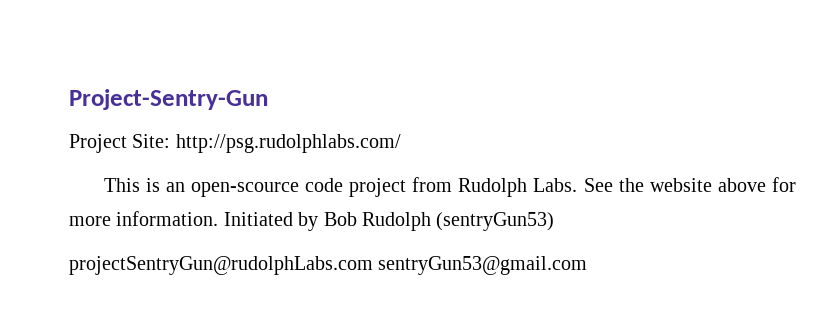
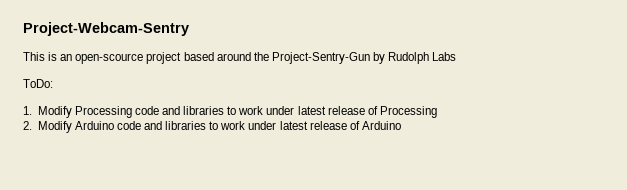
- Project-Sentry-Gun
- Project Site: http://psg.rudolphlabs.com/
+ Project-Webcam-Sentry
- This is an open-scource code project from Rudolph Labs. See the website above for more information. Initiated by Bob Rudolph (sentryGun53)
- projectSentryGun@rudolphLabs.com sentryGun53@gmail.com
+ This is an open-scource project based around the Project-Sentry-Gun by Rudolph Labs
+ ToDo:
+ 1. Modify Processing code and libraries to work under latest release of Processing
+ 2. Modify Arduino code and libraries to work under latest release of Arduino

